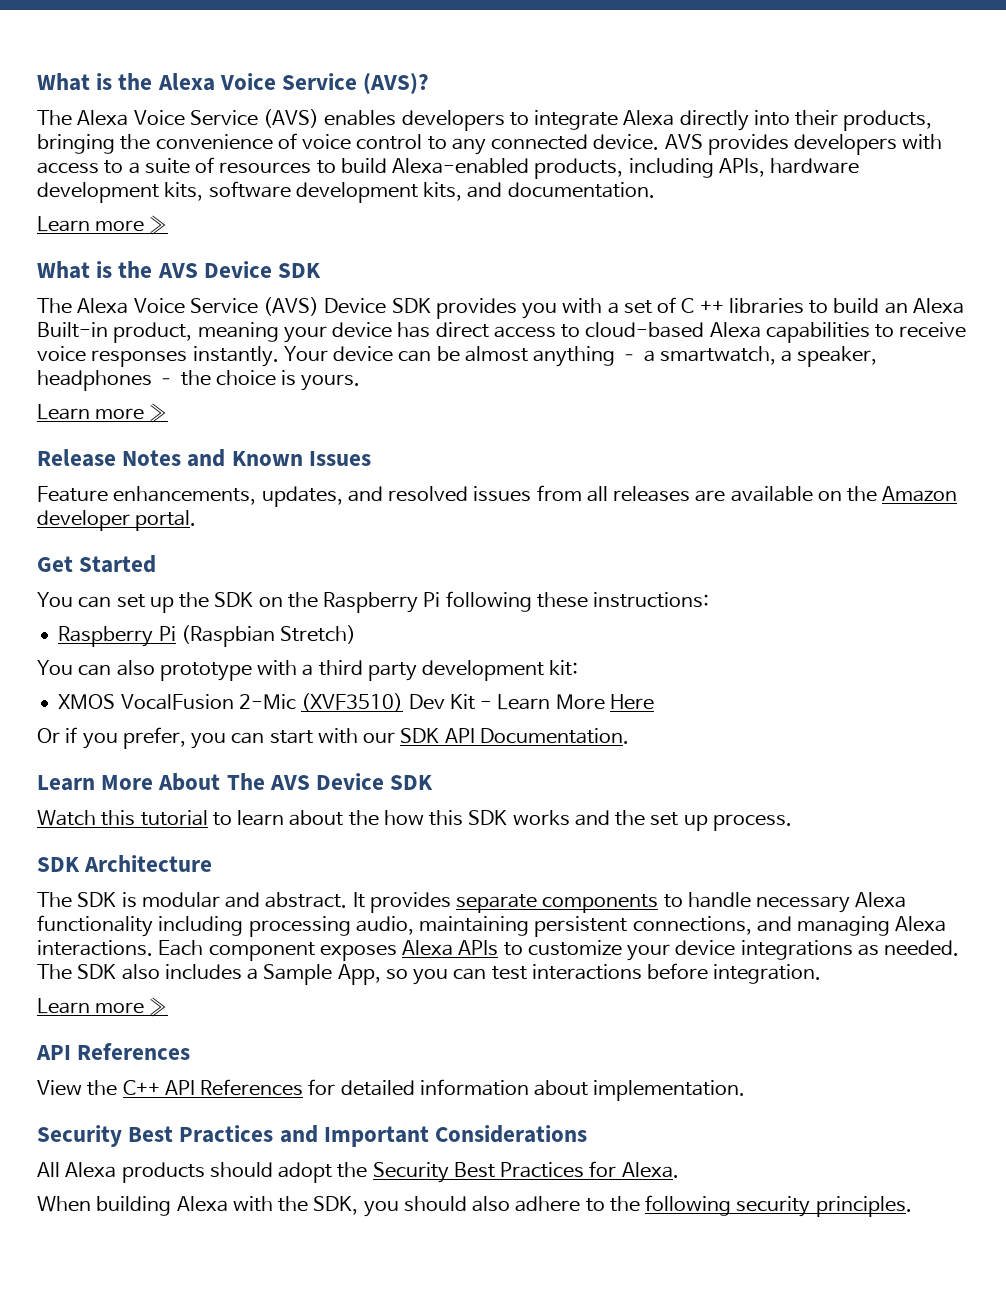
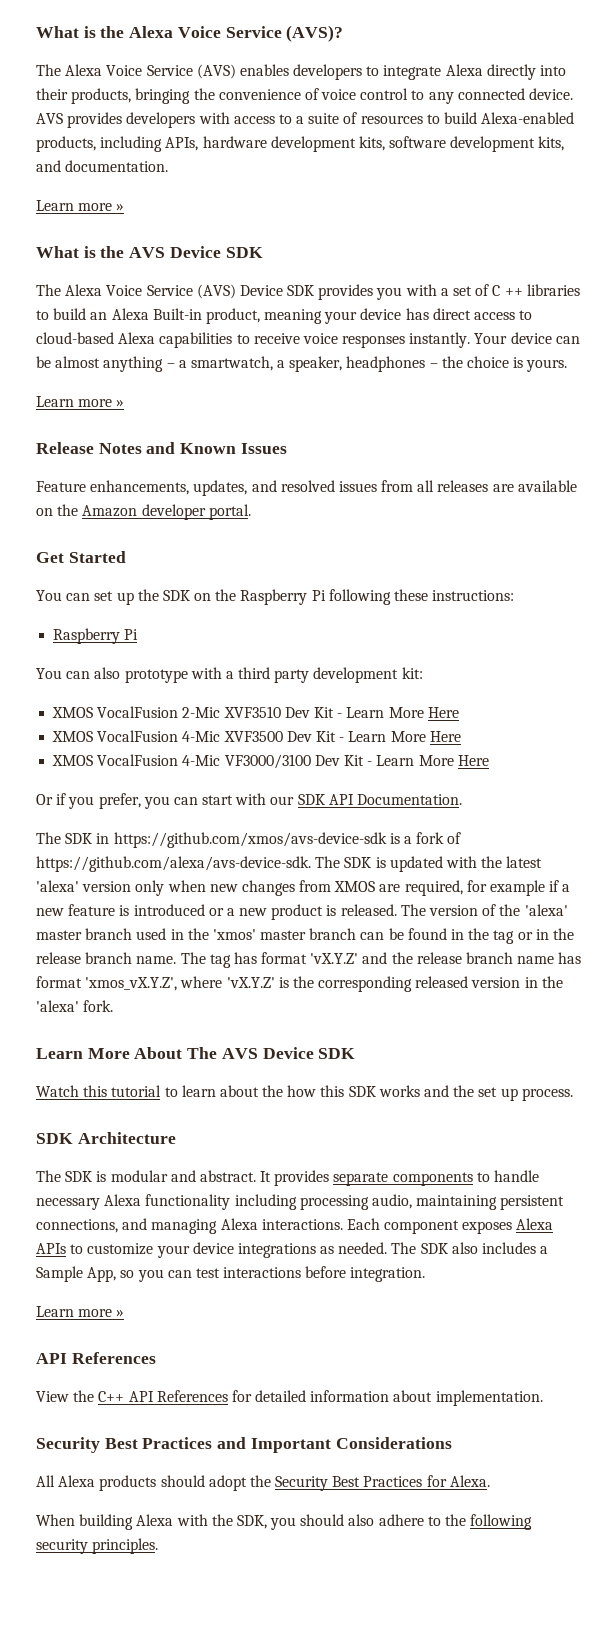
  You can set up the SDK on the Raspberry Pi following these instructions:
- Raspberry Pi (Raspbian Stretch)
+ Raspberry Pi
- XMOS VocalFusion 2-Mic (XVF3510) Dev Kit - Learn More Here
+ XMOS VocalFusion 2-Mic XVF3510 Dev Kit - Learn More Here
+ XMOS VocalFusion 4-Mic XVF3500 Dev Kit - Learn More Here
+ XMOS VocalFusion 4-Mic VF3000/3100 Dev Kit - Learn More Here
+ The SDK in https://github.com/xmos/avs-device-sdk is a fork of https://github.com/alexa/avs-device-sdk. The SDK is updated with the latest 'alexa' version only when new changes from XMOS are required, for example if a new feature is introduced or a new product is released. The version of the 'alexa' master branch used in the 'xmos' master branch can be found in the tag or in the release branch name. The tag has format 'vX.Y.Z' and the release branch name has format 'xmos_vX.Y.Z', where 'vX.Y.Z' is the corresponding released version in the 'alexa' fork.

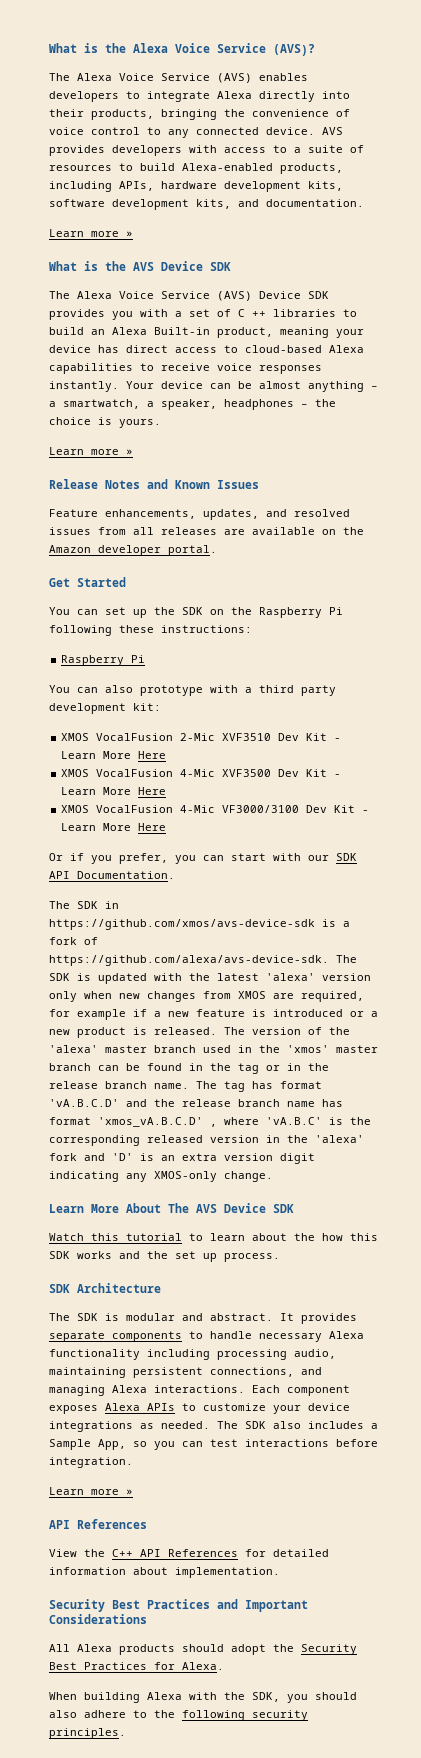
- The tag has format 'vX.Y.Z' and the release branch name has format 'xmos_vX.Y.Z', where 'vX.Y.Z' is the corresponding released version in the 'alexa' fork.
+ The tag has format 'vA.B.C.D' and the release branch name has format 'xmos_vA.B.C.D' , where 'vA.B.C' is the corresponding released version in the 'alexa' fork and 'D' is an extra version digit indicating any XMOS-only change.

